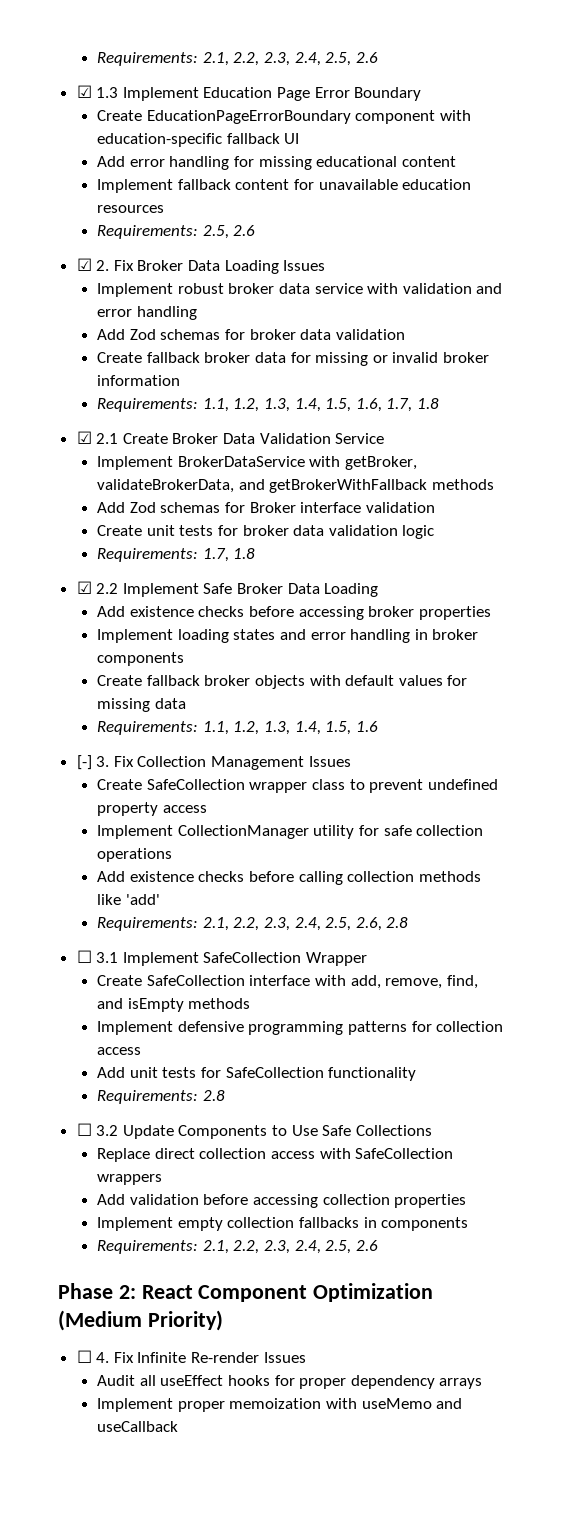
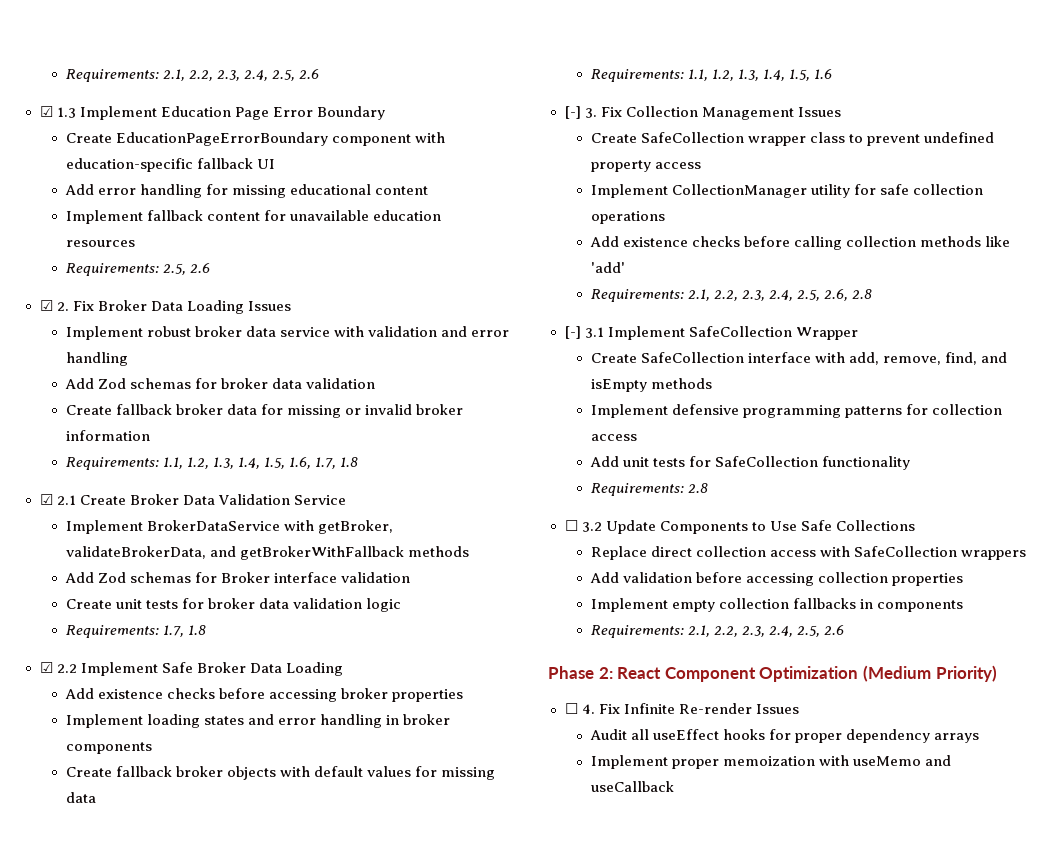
- ☐ 3.1 Implement SafeCollection Wrapper
+ [-] 3.1 Implement SafeCollection Wrapper

